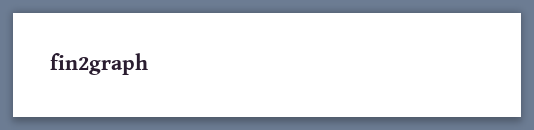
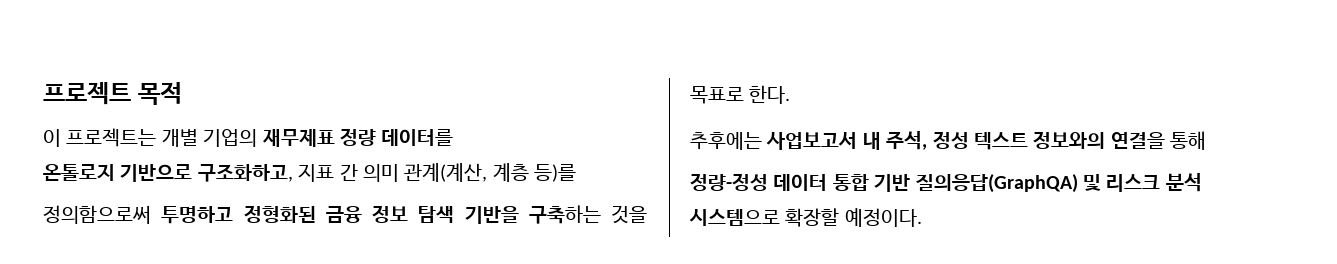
- fin2graph
+ 프로젝트 목적
+ 이 프로젝트는 개별 기업의 재무제표 정량 데이터를
+ 온톨로지 기반으로 구조화하고, 지표 간 의미 관계(계산, 계층 등)를
+ 정의함으로써 투명하고 정형화된 금융 정보 탐색 기반을 구축하는 것을 목표로 한다.
+ 추후에는 사업보고서 내 주석, 정성 텍스트 정보와의 연결을 통해
+ 정량-정성 데이터 통합 기반 질의응답(GraphQA) 및 리스크 분석 시스템으로 확장할 예정이다.

